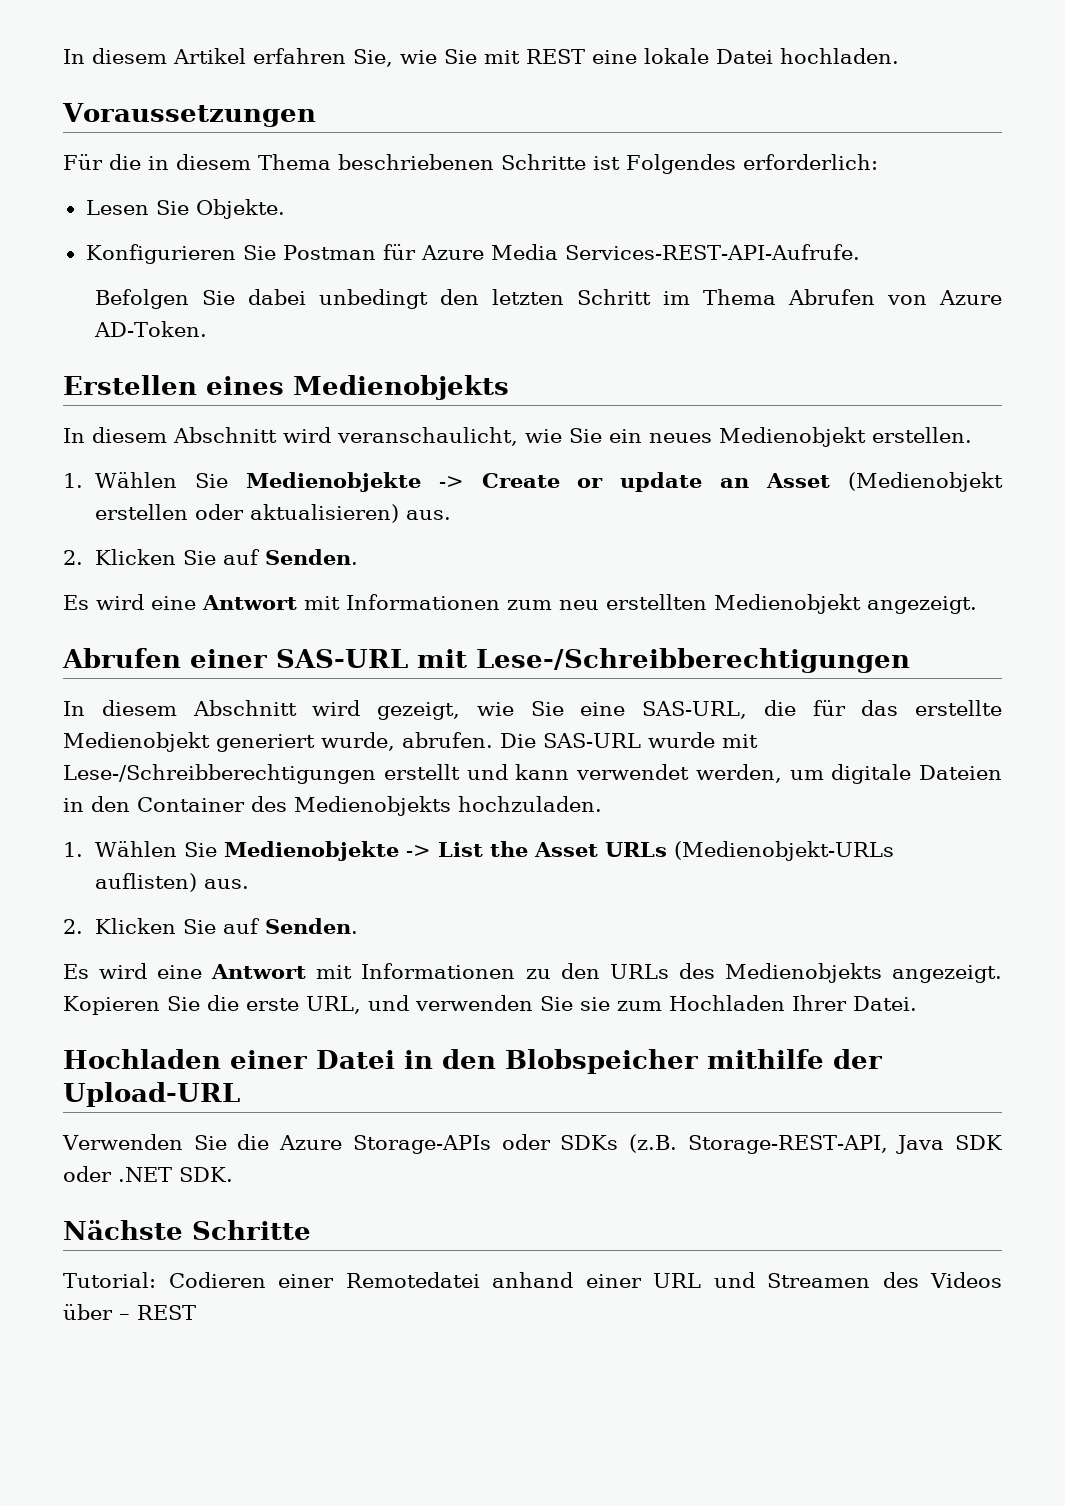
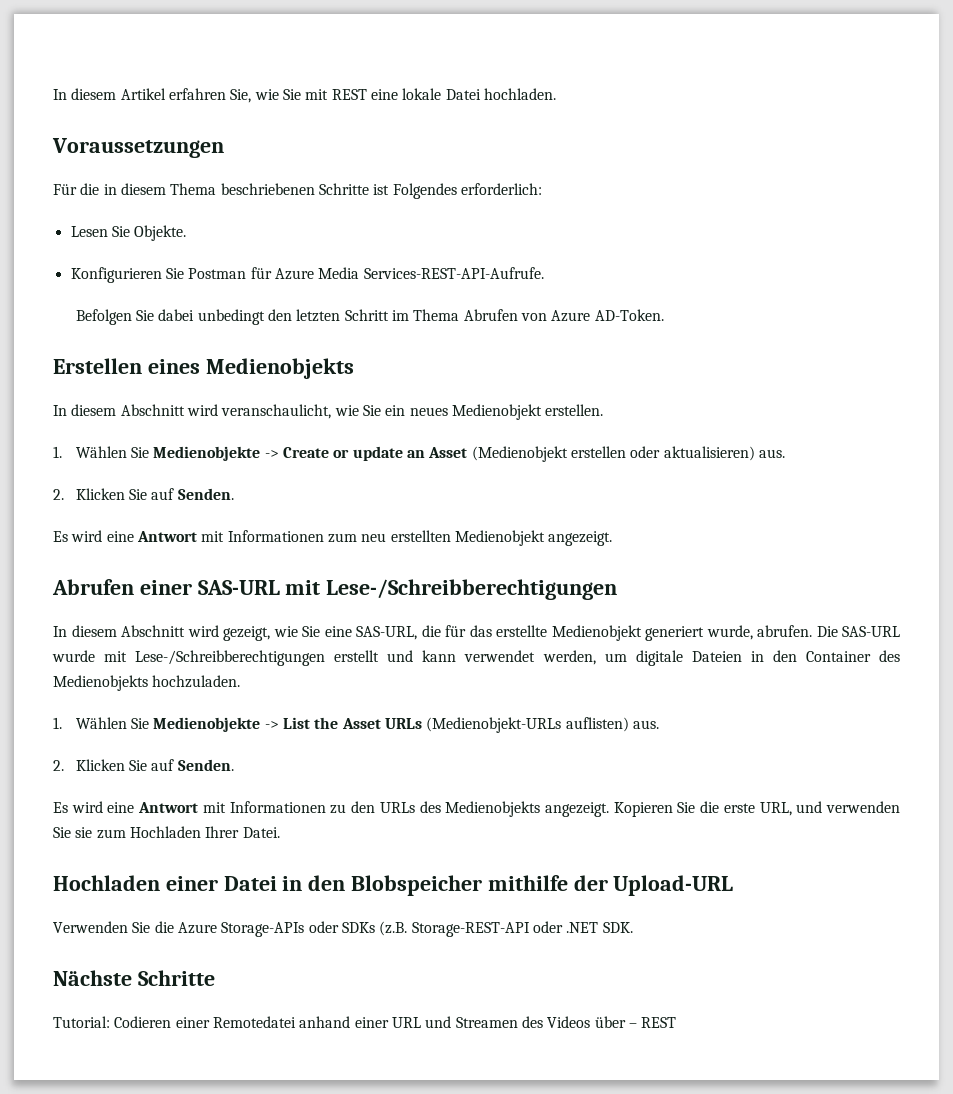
- Verwenden Sie die Azure Storage-APIs oder SDKs (z.B. Storage-REST-API, Java SDK oder .NET SDK.
+ Verwenden Sie die Azure Storage-APIs oder SDKs (z.B. Storage-REST-API oder .NET SDK.

